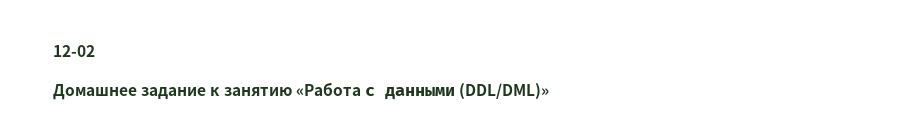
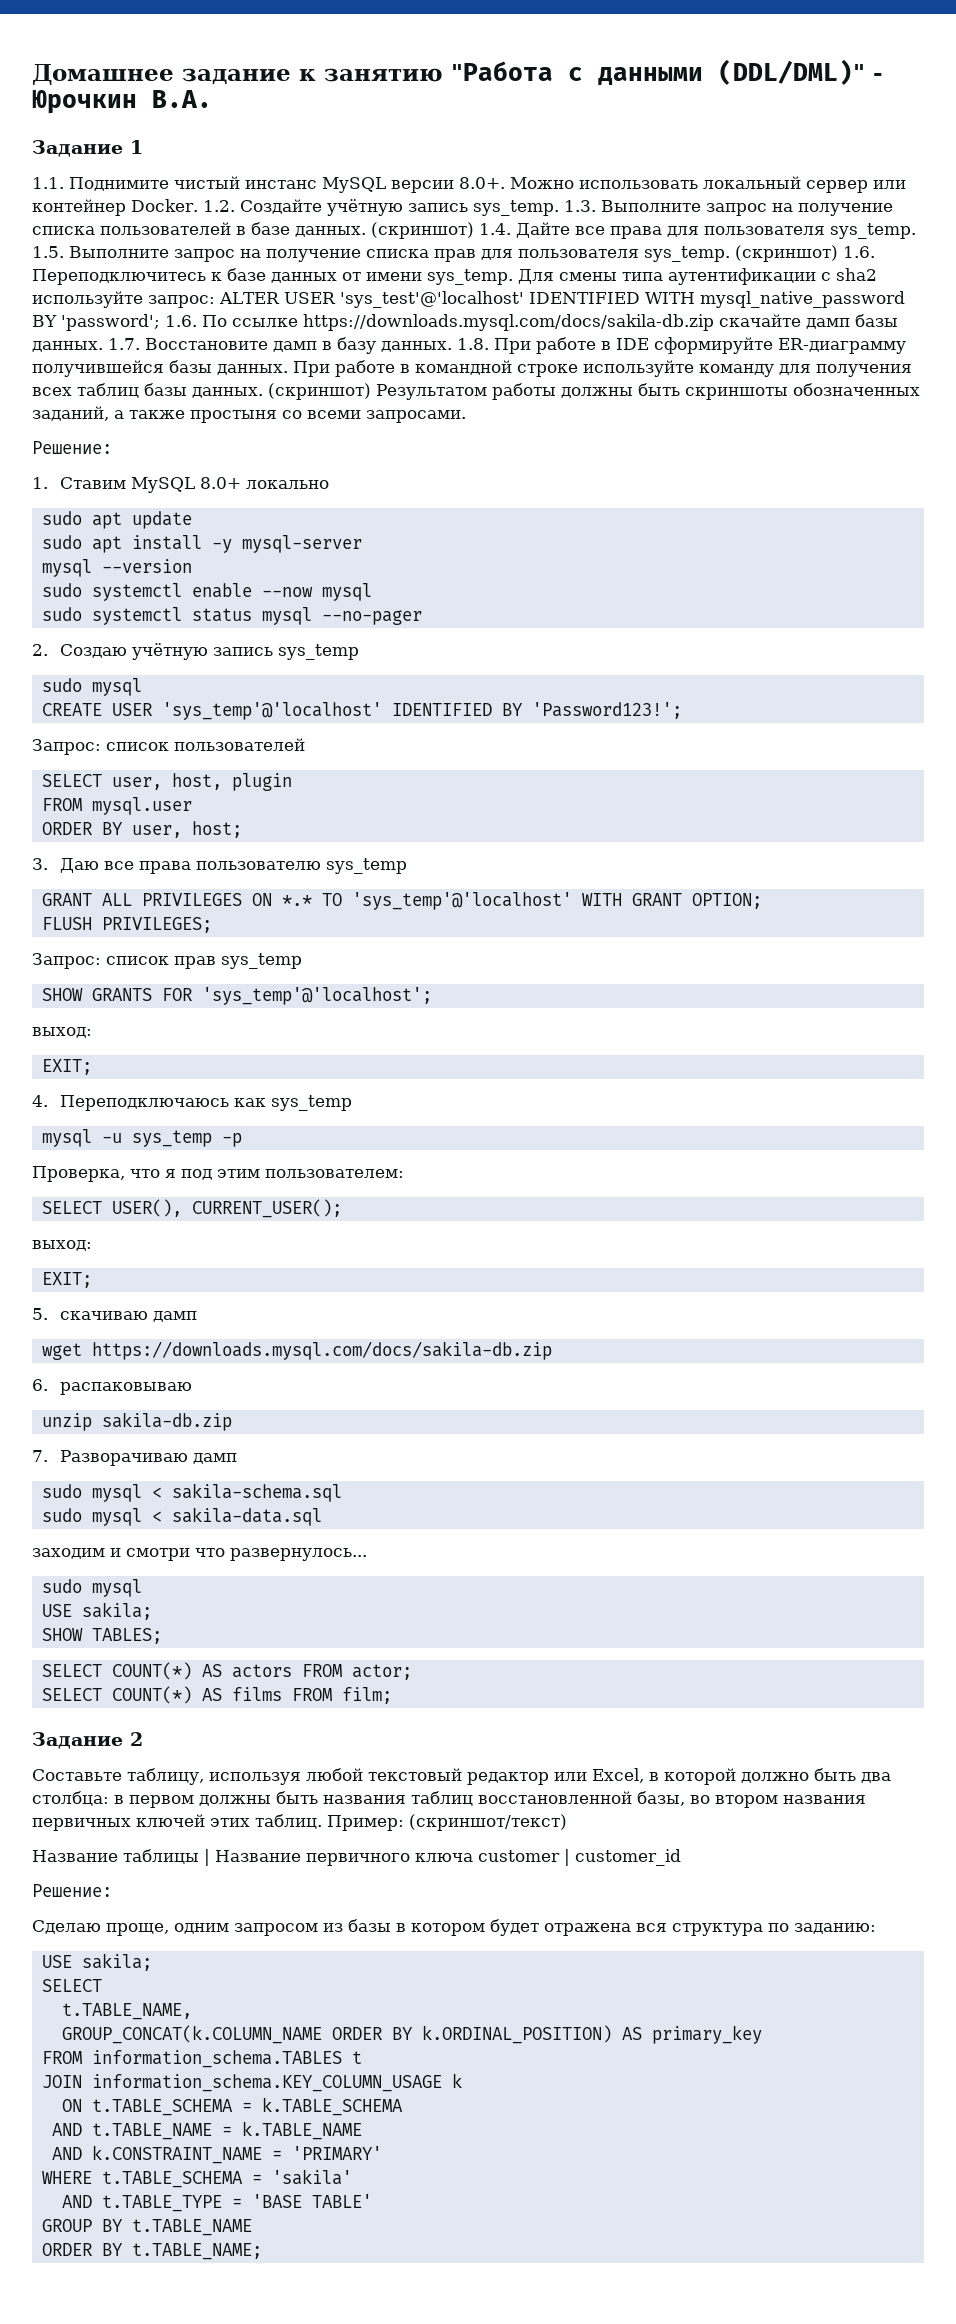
- 12-02
- Домашнее задание к занятию «Работа с данными (DDL/DML)»
+ Домашнее задание к занятию "Работа с данными (DDL/DML)" - Юрочкин В.А.
+ Задание 1
+ 1.1. Поднимите чистый инстанс MySQL версии 8.0+. Можно использовать локальный сервер или контейнер Docker. 1.2. Создайте учётную запись sys_temp. 1.3. Выполните запрос на получение списка пользователей в базе данных. (скриншот) 1.4. Дайте все права для пользователя sys_temp. 1.5. Выполните запрос на получение списка прав для пользователя sys_temp. (скриншот) 1.6. Переподключитесь к базе данных от имени sys_temp. Для смены типа аутентификации с sha2 используйте запрос: ALTER USER 'sys_test'@'localhost' IDENTIFIED WITH mysql_native_password BY 'password'; 1.6. По ссылке https://downloads.mysql.com/docs/sakila-db.zip скачайте дамп базы данных. 1.7. Восстановите дамп в базу данных. 1.8. При работе в IDE сформируйте ER-диаграмму получившейся базы данных. При работе в командной строке используйте команду для получения всех таблиц базы данных. (скриншот) Результатом работы должны быть скриншоты обозначенных заданий, а также простыня со всеми запросами.
+ Решение:
+ 1. Ставим MySQL 8.0+ локально
+ sudo apt update
+ sudo apt install -y mysql-server
+ mysql --version
+ sudo systemctl enable --now mysql
+ sudo systemctl status mysql --no-pager
+ 2. Создаю учётную запись sys_temp
+ sudo mysql
+ CREATE USER 'sys_temp'@'localhost' IDENTIFIED BY 'Password123!';
+ Запрос: список пользователей
+ SELECT user, host, plugin
+ FROM mysql.user
+ ORDER BY user, host;
+ 3. Даю все права пользователю sys_temp
+ GRANT ALL PRIVILEGES ON *.* TO 'sys_temp'@'localhost' WITH GRANT OPTION;
+ FLUSH PRIVILEGES;
+ Запрос: список прав sys_temp
+ SHOW GRANTS FOR 'sys_temp'@'localhost';
+ выход:
+ EXIT;
+ 4. Переподключаюсь как sys_temp
+ mysql -u sys_temp -p
+ Проверка, что я под этим пользователем:
+ SELECT USER(), CURRENT_USER();
+ выход:
+ EXIT;
+ 5. скачиваю дамп
+ wget https://downloads.mysql.com/docs/sakila-db.zip
+ 6. распаковываю
+ unzip sakila-db.zip
+ 7. Разворачиваю дамп
+ sudo mysql < sakila-schema.sql
+ sudo mysql < sakila-data.sql
+ заходим и смотри что развернулось...
+ sudo mysql
+ USE sakila;
+ SHOW TABLES;
+ SELECT COUNT(*) AS actors FROM actor;
+ SELECT COUNT(*) AS films FROM film;
+ Задание 2
+ Составьте таблицу, используя любой текстовый редактор или Excel, в которой должно быть два столбца: в первом должны быть названия таблиц восстановленной базы, во втором названия первичных ключей этих таблиц. Пример: (скриншот/текст)
+ Название таблицы | Название первичного ключа customer | customer_id
+ Решение:
+ Сделаю проще, одним запросом из базы в котором будет отражена вся структура по заданию:
+ USE sakila;
+ SELECT
+ t.TABLE_NAME,
+ GROUP_CONCAT(k.COLUMN_NAME ORDER BY k.ORDINAL_POSITION) AS primary_key
+ FROM information_schema.TABLES t
+ JOIN information_schema.KEY_COLUMN_USAGE k
+ ON t.TABLE_SCHEMA = k.TABLE_SCHEMA
+ AND t.TABLE_NAME = k.TABLE_NAME
+ AND k.CONSTRAINT_NAME = 'PRIMARY'
+ WHERE t.TABLE_SCHEMA = 'sakila'
+ AND t.TABLE_TYPE = 'BASE TABLE'
+ GROUP BY t.TABLE_NAME
+ ORDER BY t.TABLE_NAME;

